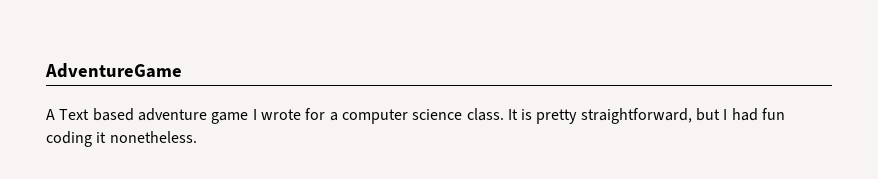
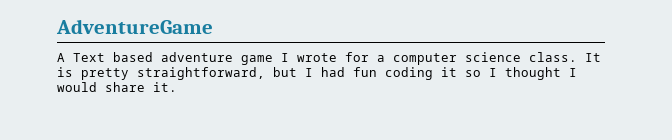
- It is pretty straightforward, but I had fun coding it nonetheless.
+ It is pretty straightforward, but I had fun coding it so I thought I would share it.

